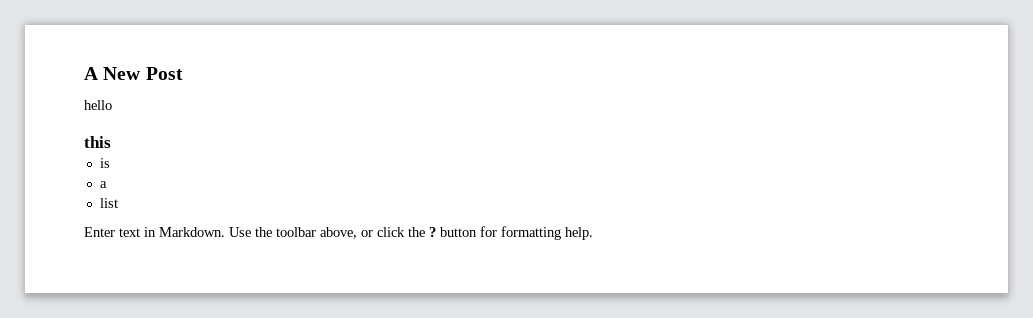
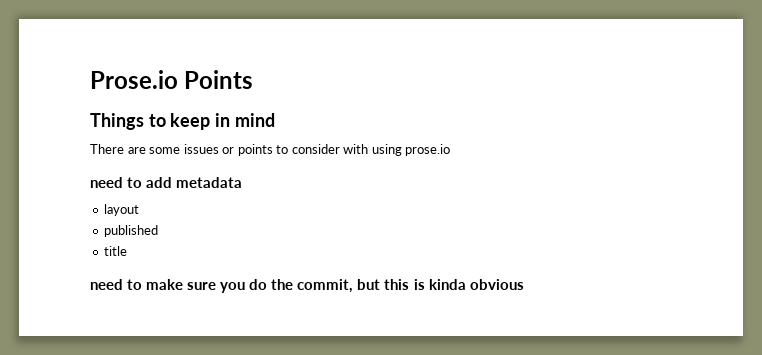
- A New Post
- hello
- this
- is
- a
- list
- Enter text in Markdown. Use the toolbar above, or click the ? button for formatting help.
+ Prose.io Points
+ Things to keep in mind
+ There are some issues or points to consider with using prose.io
+ need to add metadata
+ layout
+ published
+ title
+ need to make sure you do the commit, but this is kinda obvious

